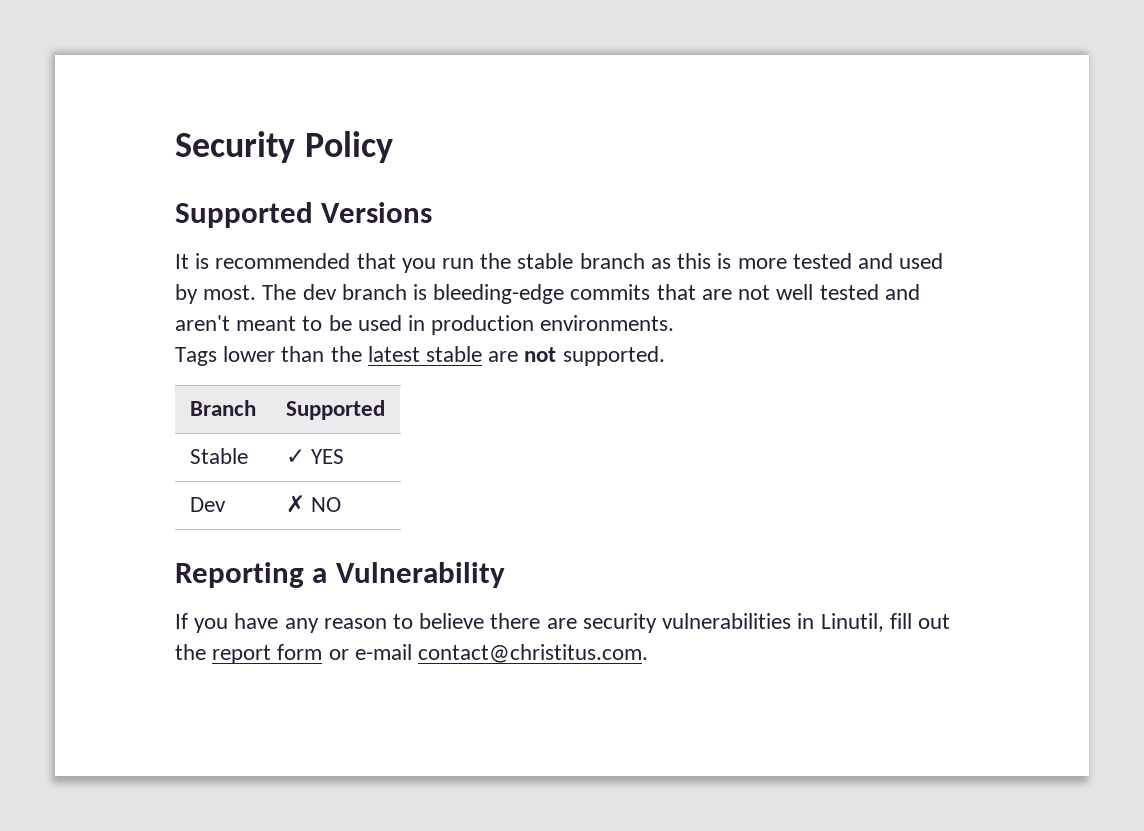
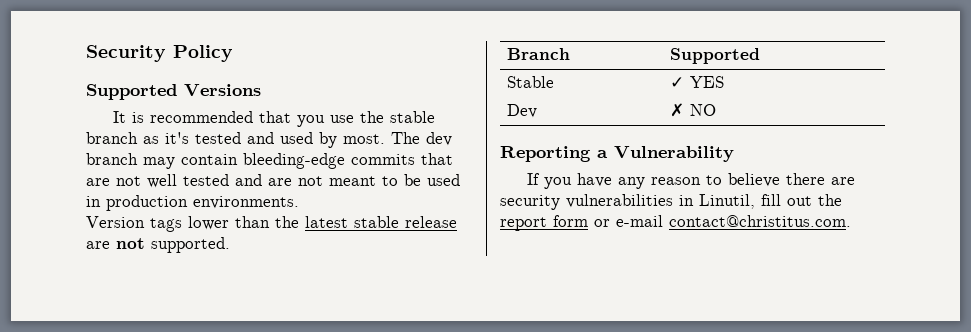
- It is recommended that you run the stable branch as this is more tested and used by most.
+ It is recommended that you use the stable branch as it's tested and used by most.
- The dev branch is bleeding-edge commits that are not well tested and aren't meant to be used in production environments.
+ The dev branch may contain bleeding-edge commits that are not well tested and are not meant to be used in production environments.
- Tags lower than the latest stable are not supported.
+ Version tags lower than the latest stable release are not supported.

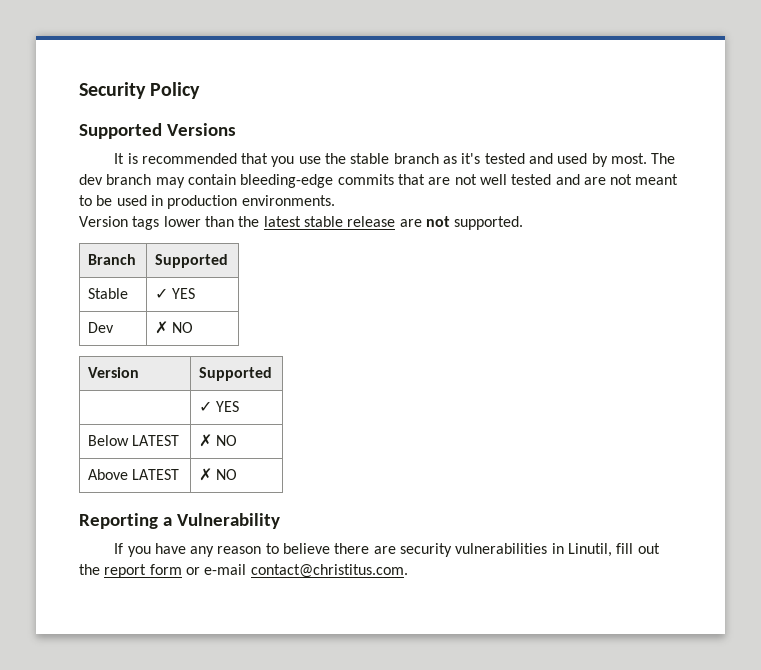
+ Version | Supported
+ | ✓ YES
+ Below LATEST | ✗ NO
+ Above LATEST | ✗ NO

